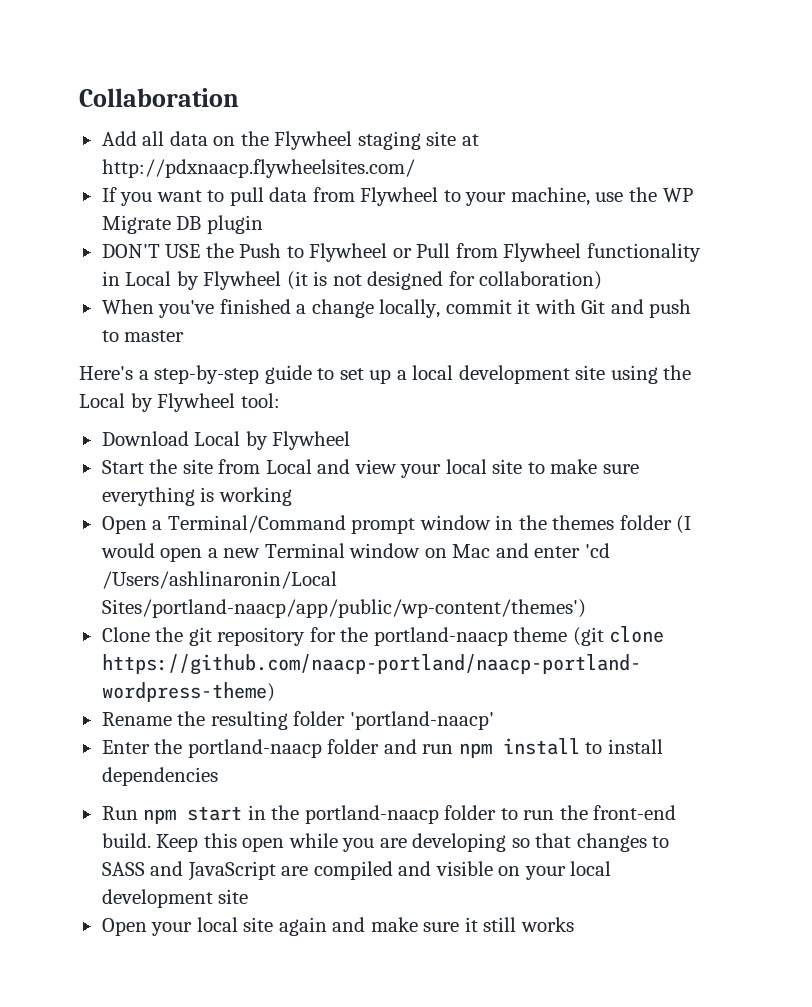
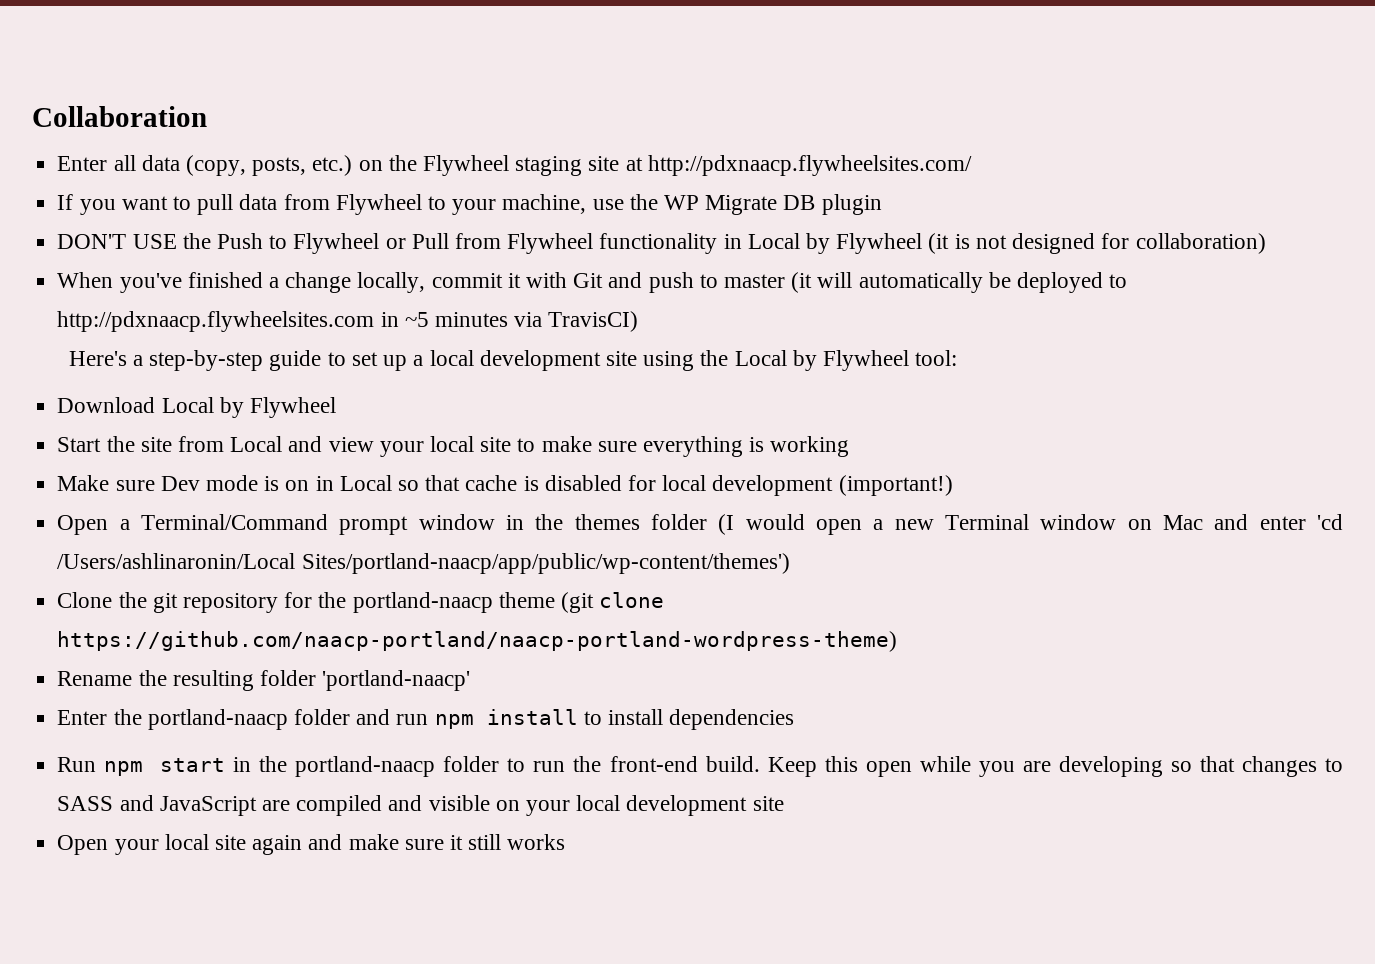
- Add all data on the Flywheel staging site at http://pdxnaacp.flywheelsites.com/
+ Enter all data (copy, posts, etc.) on the Flywheel staging site at http://pdxnaacp.flywheelsites.com/
- When you've finished a change locally, commit it with Git and push to master
+ When you've finished a change locally, commit it with Git and push to master (it will automatically be deployed to http://pdxnaacp.flywheelsites.com in ~5 minutes via TravisCI)
+ Make sure Dev mode is on in Local so that cache is disabled for local development (important!)

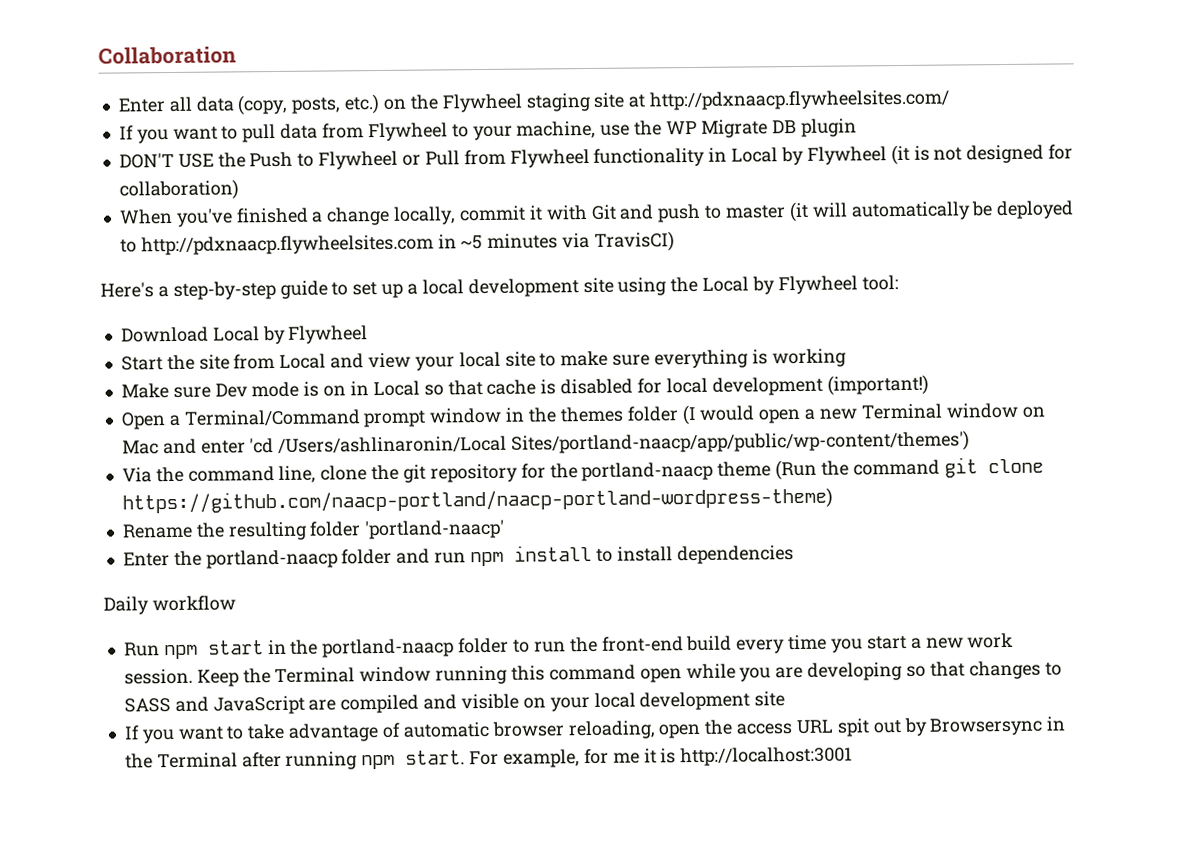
- Clone the git repository for the portland-naacp theme (git clone https://github.com/naacp-portland/naacp-portland-wordpress-theme)
+ Via the command line, clone the git repository for the portland-naacp theme (Run the command git clone https://github.com/naacp-portland/naacp-portland-wordpress-theme)
+ Daily workflow
- Run npm start in the portland-naacp folder to run the front-end build. Keep this open while you are developing so that changes to SASS and JavaScript are compiled and visible on your local development site
+ Run npm start in the portland-naacp folder to run the front-end build every time you start a new work session. Keep the Terminal window running this command open while you are developing so that changes to SASS and JavaScript are compiled and visible on your local development site
- Open your local site again and make sure it still works
+ If you want to take advantage of automatic browser reloading, open the access URL spit out by Browsersync in the Terminal after running npm start. For example, for me it is http://localhost:3001

